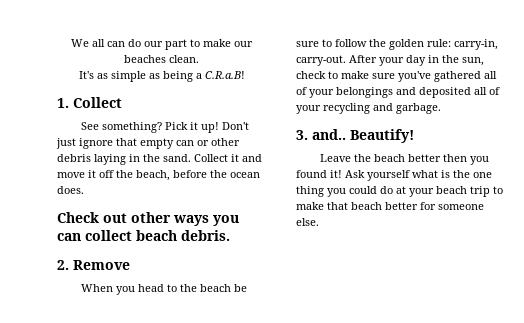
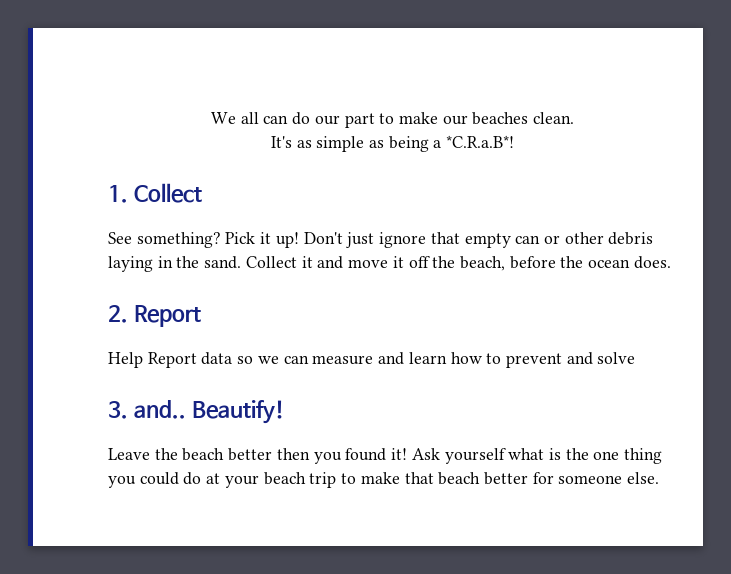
- It's as simple as being a C.R.a.B!
+ It's as simple as being a *C.R.a.B*!
- Check out other ways you can collect beach debris.
- 2. Remove
- When you head to the beach be sure to follow the golden rule: carry-in, carry-out. After your day in the sun, check to make sure you've gathered all of your belongings and deposited all of your recycling and garbage.
+ 2. Report
+ Help Report data so we can measure and learn how to prevent and solve

